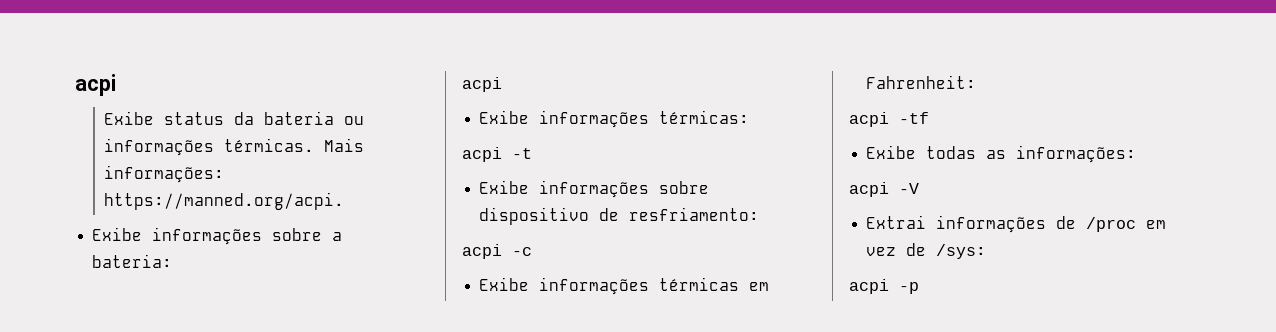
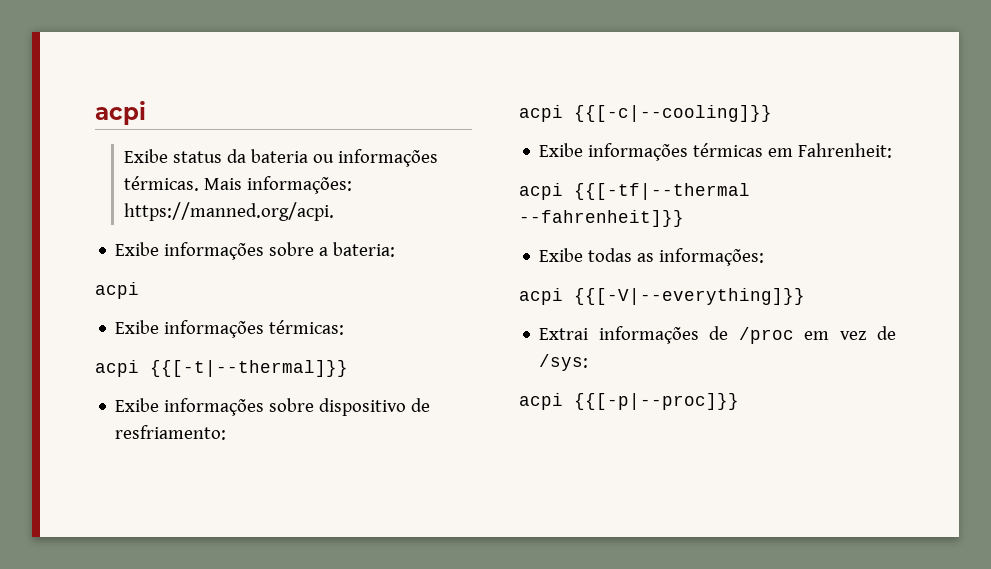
- acpi -t
+ acpi {{[-t|--thermal]}}
- acpi -c
+ acpi {{[-c|--cooling]}}
- acpi -tf
+ acpi {{[-tf|--thermal --fahrenheit]}}
- acpi -V
+ acpi {{[-V|--everything]}}
- acpi -p
+ acpi {{[-p|--proc]}}

